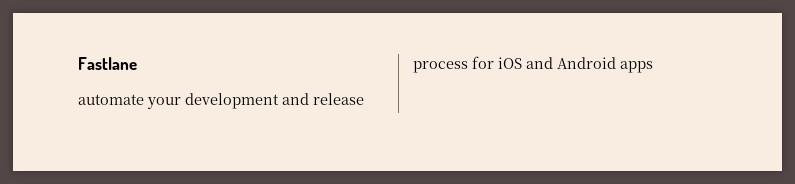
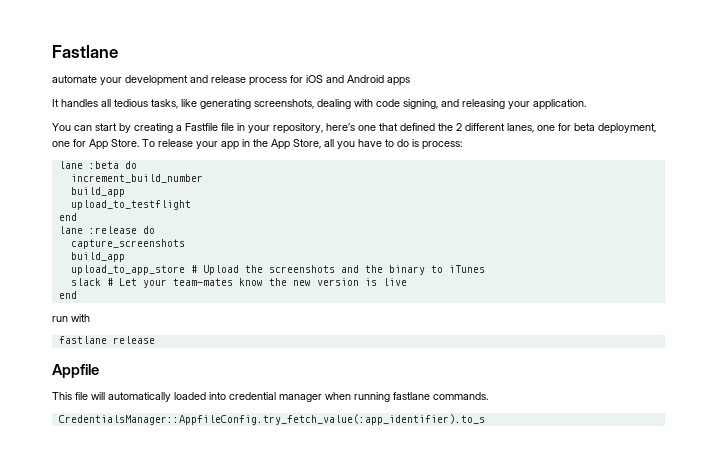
+ It handles all tedious tasks, like generating screenshots, dealing with code signing, and releasing your application.
+ You can start by creating a Fastfile file in your repository, here’s one that defined the 2 different lanes, one for beta deployment, one for App Store. To release your app in the App Store, all you have to do is process:
+ lane :beta do
+ increment_build_number
+ build_app
+ upload_to_testflight
+ end
+ lane :release do
+ capture_screenshots
+ build_app
+ upload_to_app_store # Upload the screenshots and the binary to iTunes
+ slack # Let your team-mates know the new version is live
+ end
+ run with
+ fastlane release
+ Appfile
+ This file will automatically loaded into credential manager when running fastlane commands.
+ CredentialsManager::AppfileConfig.try_fetch_value(:app_identifier).to_s

